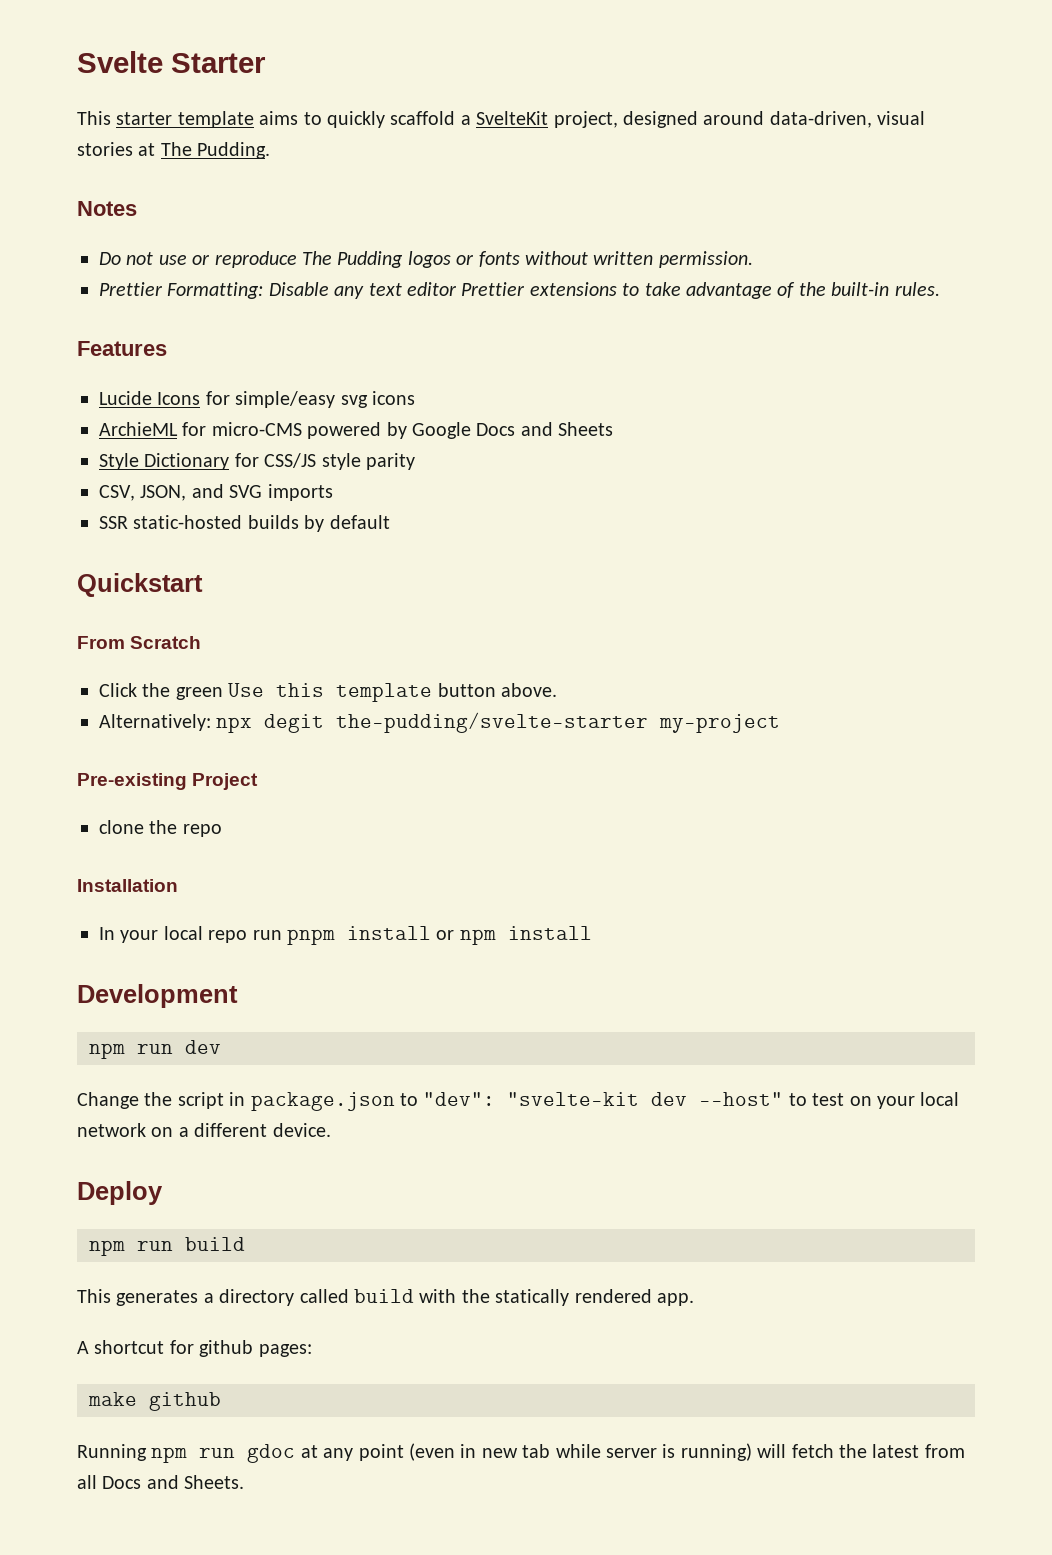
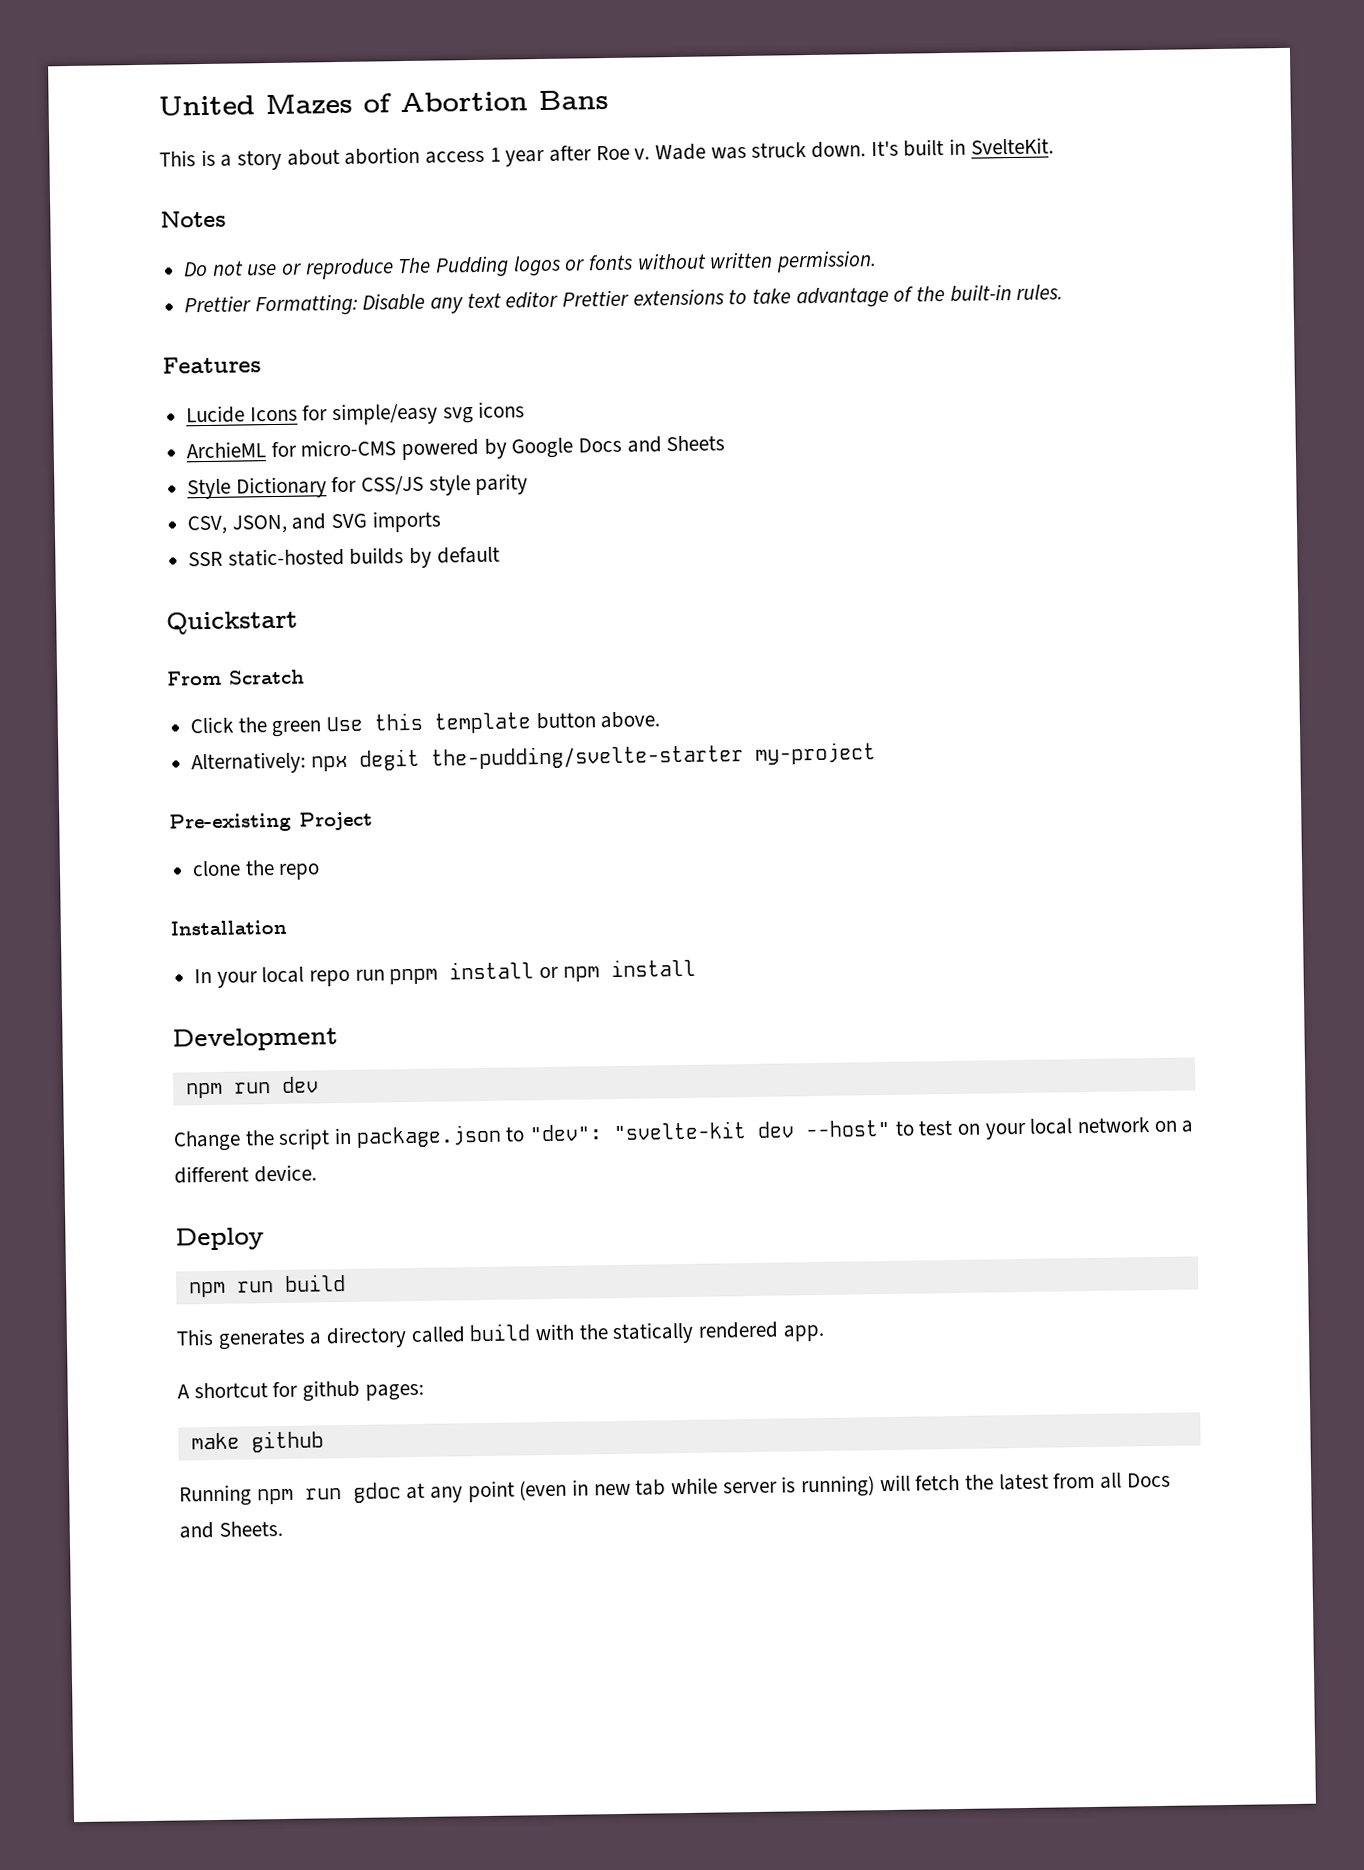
- Svelte Starter
- This starter template aims to quickly scaffold a SvelteKit project, designed around data-driven, visual stories at The Pudding.
+ United Mazes of Abortion Bans
+ This is a story about abortion access 1 year after Roe v. Wade was struck down. It's built in SvelteKit.

